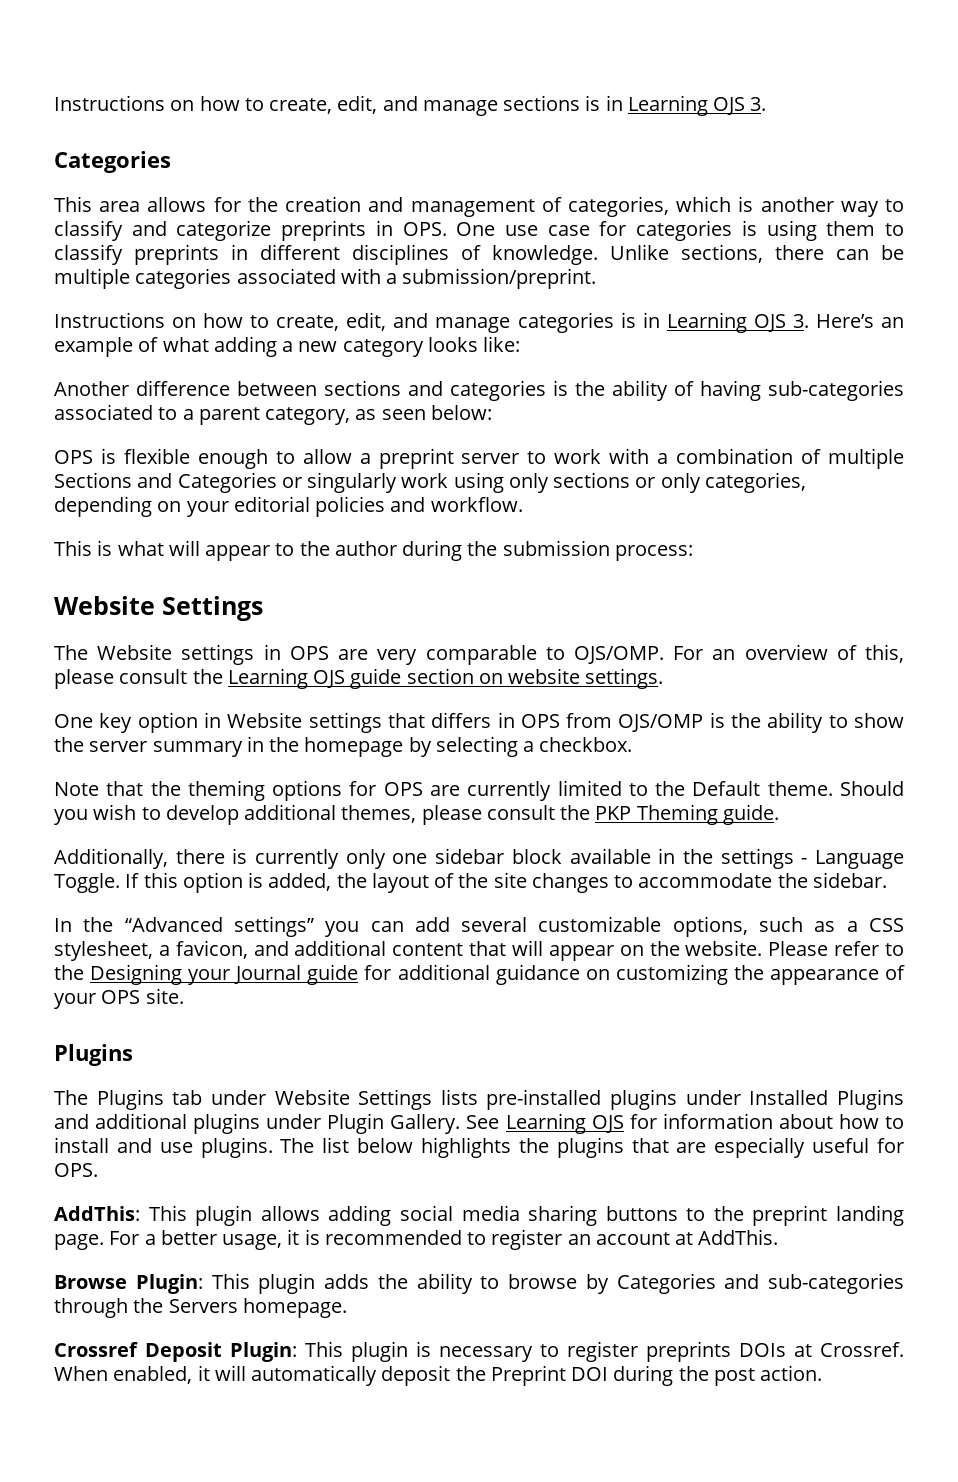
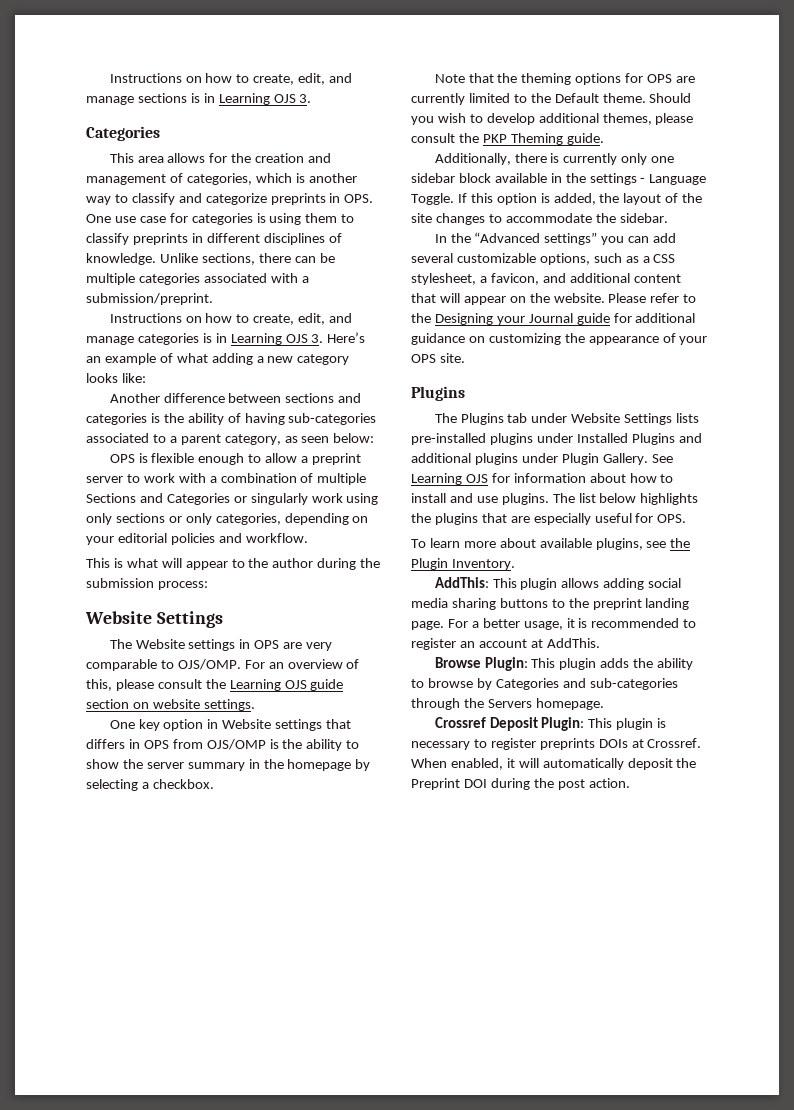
+ To learn more about available plugins, see the Plugin Inventory.

